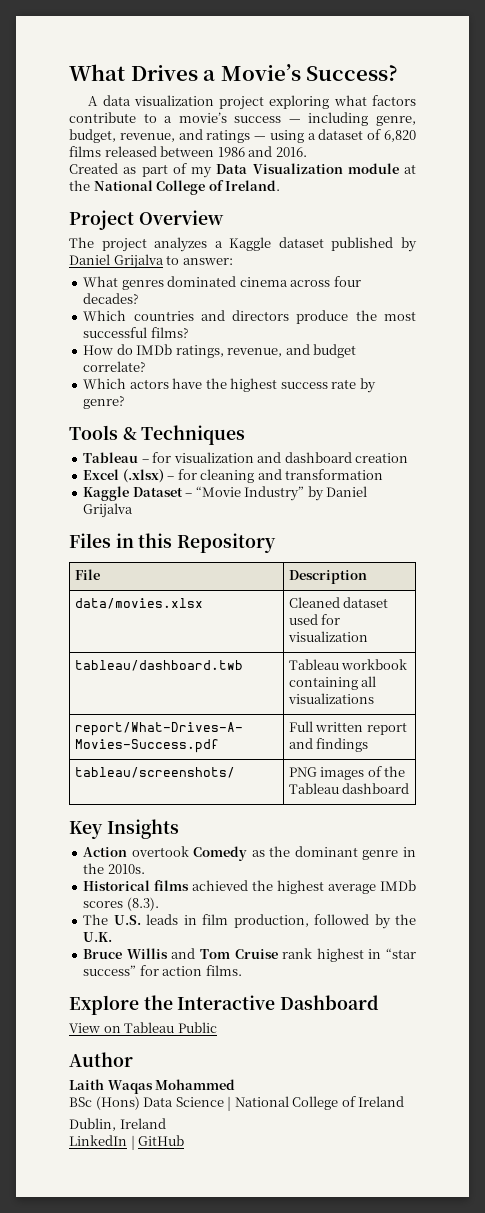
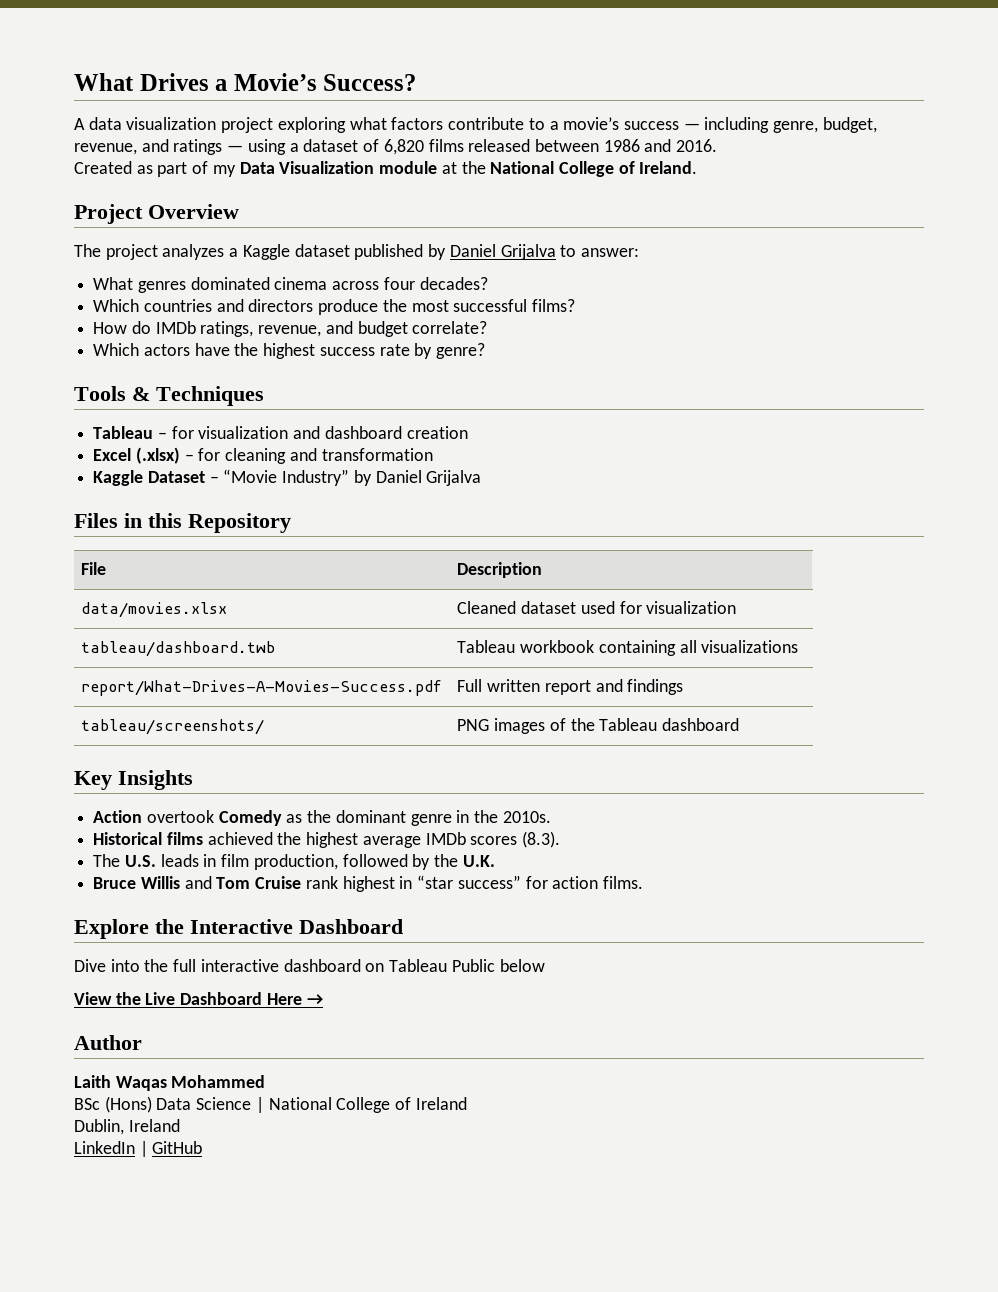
- View on Tableau Public
+ Dive into the full interactive dashboard on Tableau Public below
+ View the Live Dashboard Here →

